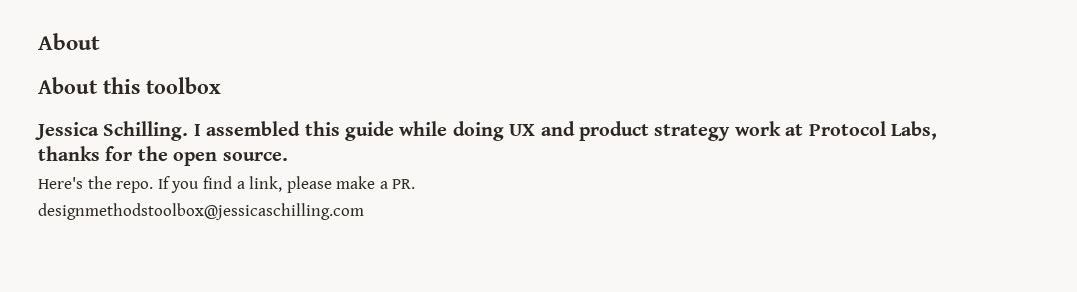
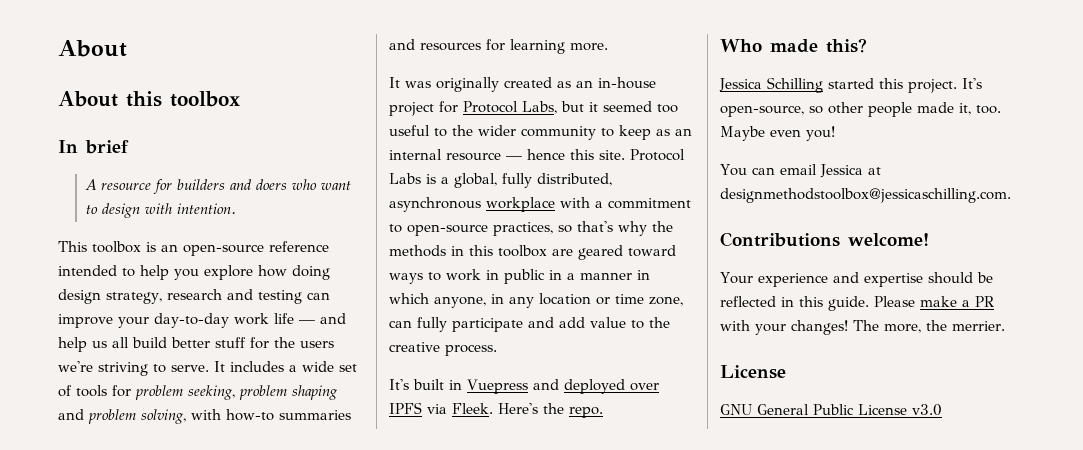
- Jessica Schilling. I assembled this guide while doing UX and product strategy work at Protocol Labs, thanks for the open source.
- Here's the repo. If you find a link, please make a PR.
- designmethodstoolbox@jessicaschilling.com
+ In brief
+ A resource for builders and doers who want to design with intention.
+ This toolbox is an open-source reference intended to help you explore how doing design strategy, research and testing can improve your day-to-day work life — and help us all build better stuff for the users we're striving to serve. It includes a wide set of tools for problem seeking, problem shaping and problem solving, with how-to summaries and resources for learning more.
+ It was originally created as an in-house project for Protocol Labs, but it seemed too useful to the wider community to keep as an internal resource — hence this site. Protocol Labs is a global, fully distributed, asynchronous workplace with a commitment to open-source practices, so that's why the methods in this toolbox are geared toward ways to work in public in a manner in which anyone, in any location or time zone, can fully participate and add value to the creative process.
+ It's built in Vuepress and deployed over IPFS via Fleek. Here's the repo.
+ Who made this?
+ Jessica Schilling started this project. It's open-source, so other people made it, too. Maybe even you!
+ You can email Jessica at designmethodstoolbox@jessicaschilling.com.
+ Contributions welcome!
+ Your experience and expertise should be reflected in this guide. Please make a PR with your changes! The more, the merrier.
+ License
+ GNU General Public License v3.0

